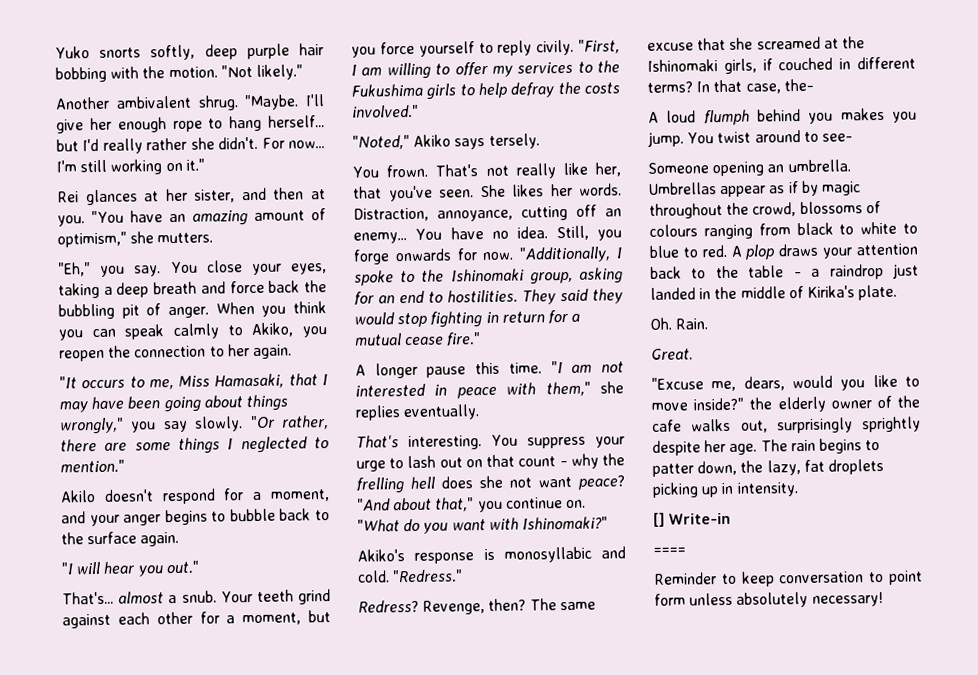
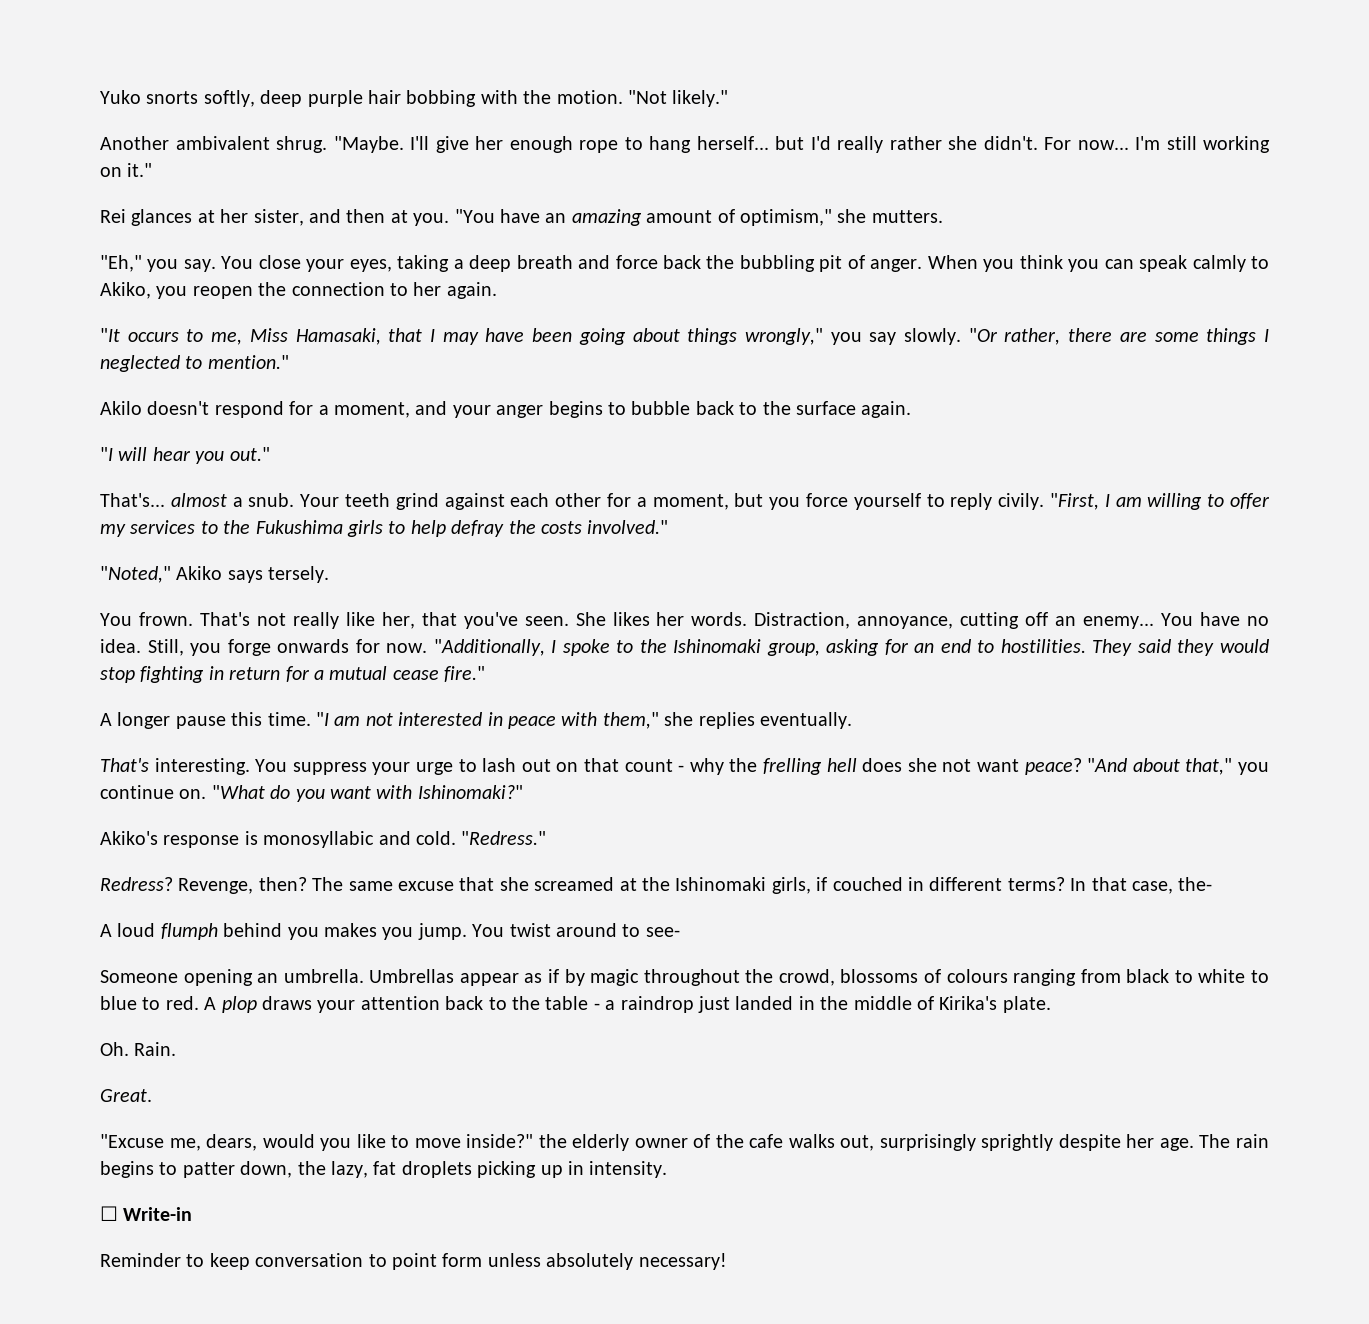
- [] Write-in
+ ☐ Write-in
- ====

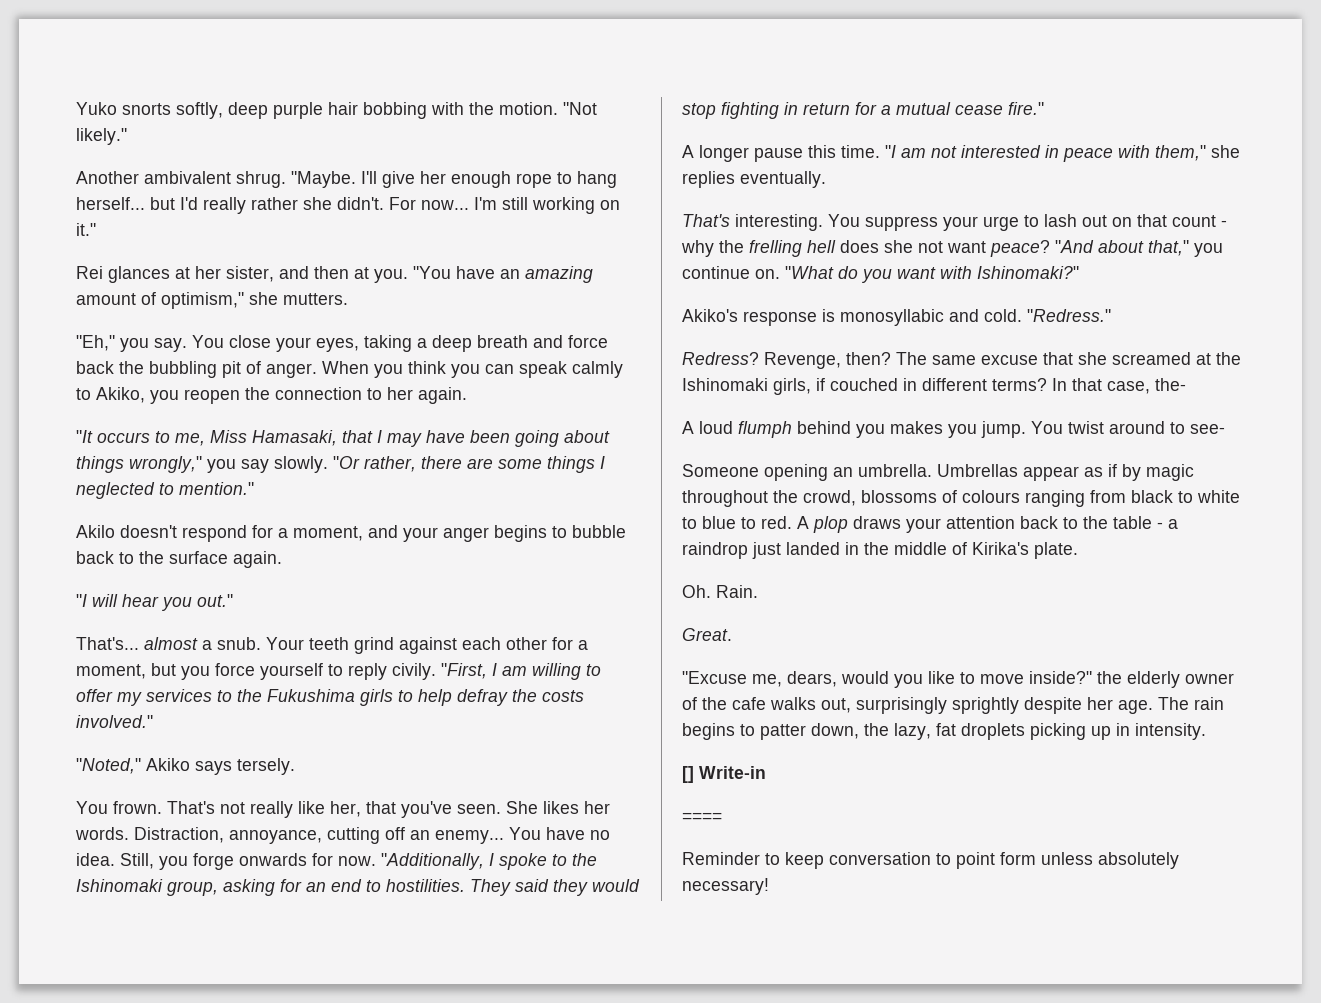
- ☐ Write-in
+ [] Write-in
+ ====

